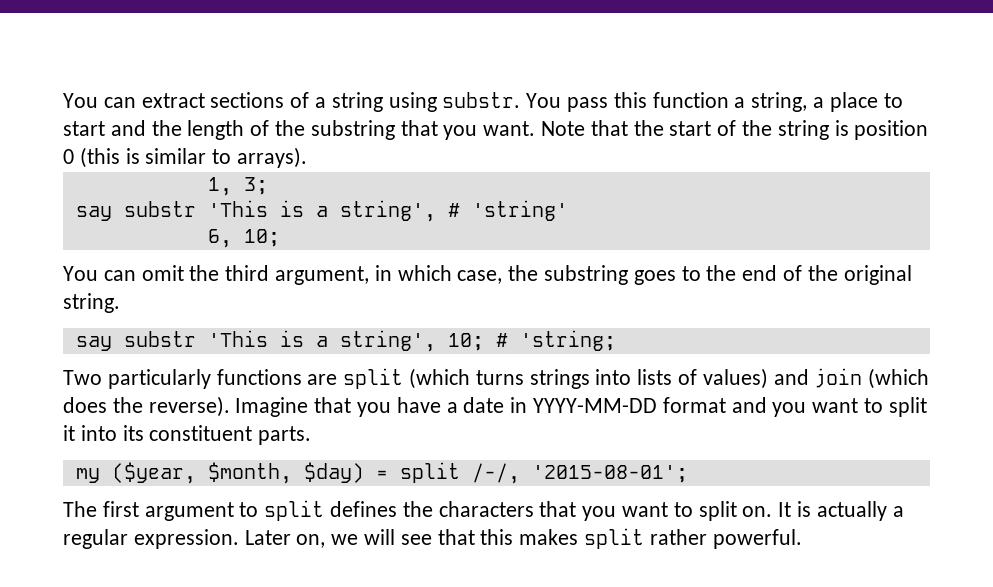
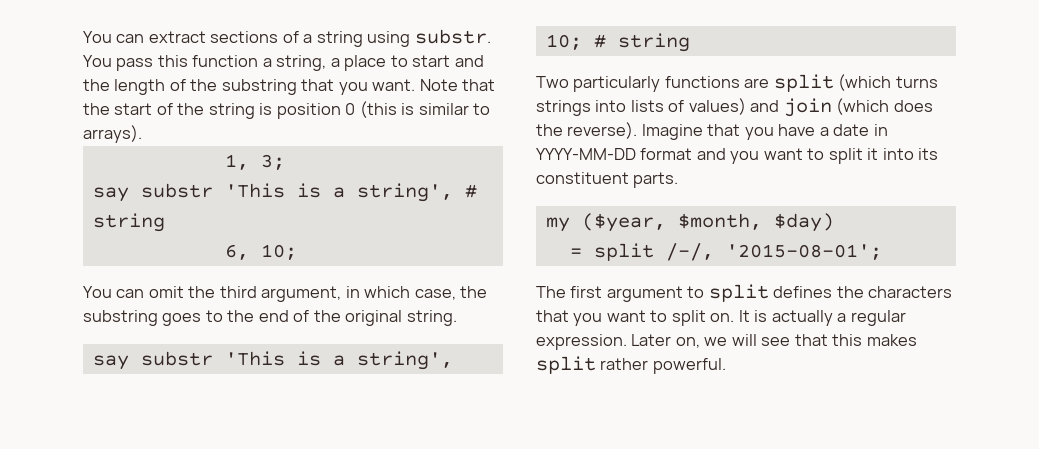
- say substr 'This is a string', # 'string'
+ say substr 'This is a string', # string
- say substr 'This is a string', 10; # 'string;
+ say substr 'This is a string', 10; # string
- my ($year, $month, $day) = split /-/, '2015-08-01';
+ my ($year, $month, $day)
+ = split /-/, '2015-08-01';

